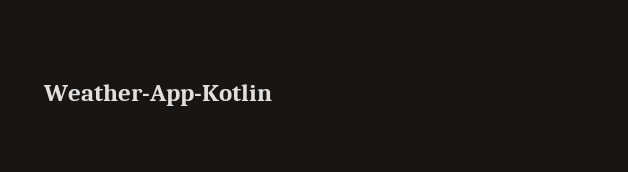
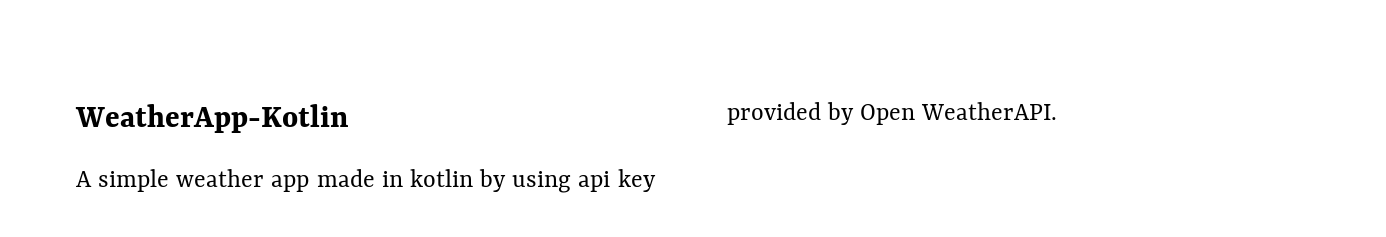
- Weather-App-Kotlin
+ WeatherApp-Kotlin
+ A simple weather app made in kotlin by using api key provided by Open WeatherAPI.

